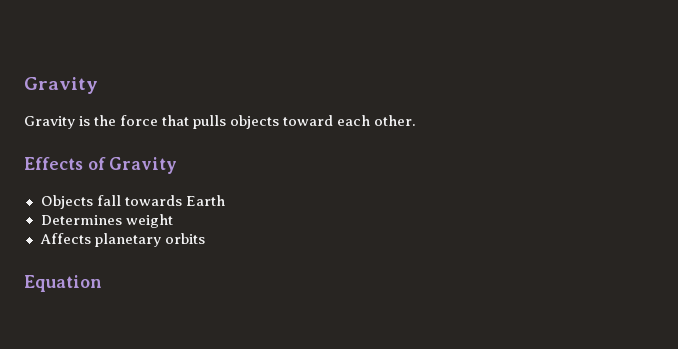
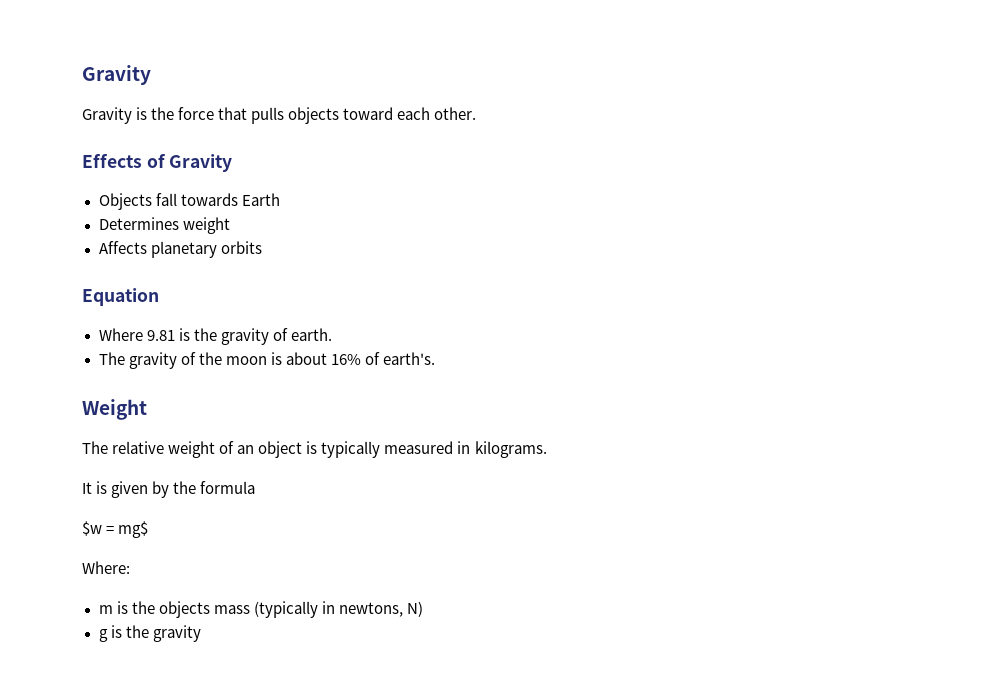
+ Where 9.81 is the gravity of earth.
+ The gravity of the moon is about 16% of earth's.
+ Weight
+ The relative weight of an object is typically measured in kilograms.
+ It is given by the formula
+ $w = mg$
+ Where:
+ m is the objects mass (typically in newtons, N)
+ g is the gravity

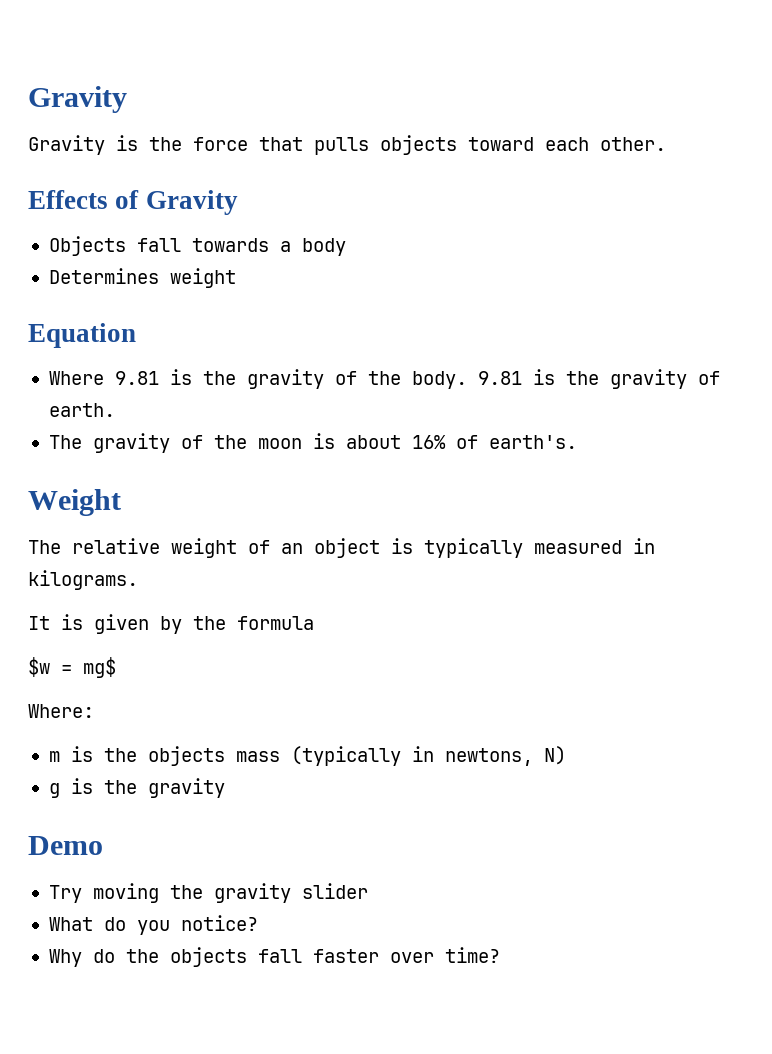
- Objects fall towards Earth
+ Objects fall towards a body
- Affects planetary orbits
- Where 9.81 is the gravity of earth.
+ Where 9.81 is the gravity of the body. 9.81 is the gravity of earth.
+ Demo
+ Try moving the gravity slider
+ What do you notice?
+ Why do the objects fall faster over time?

